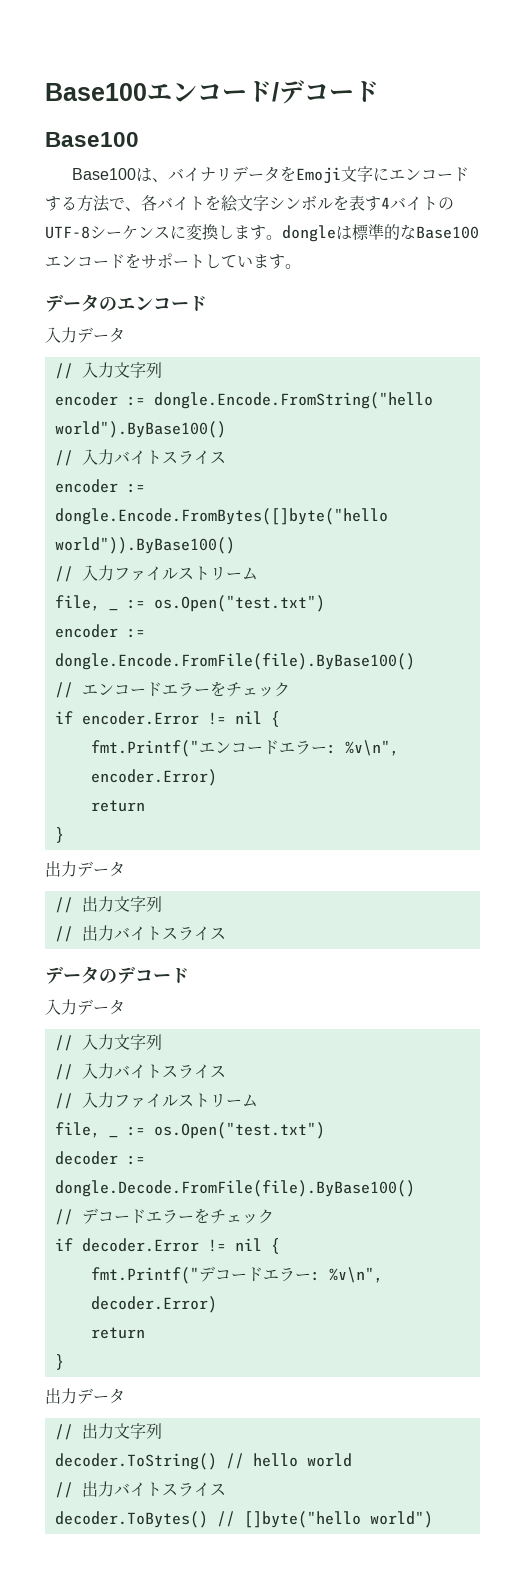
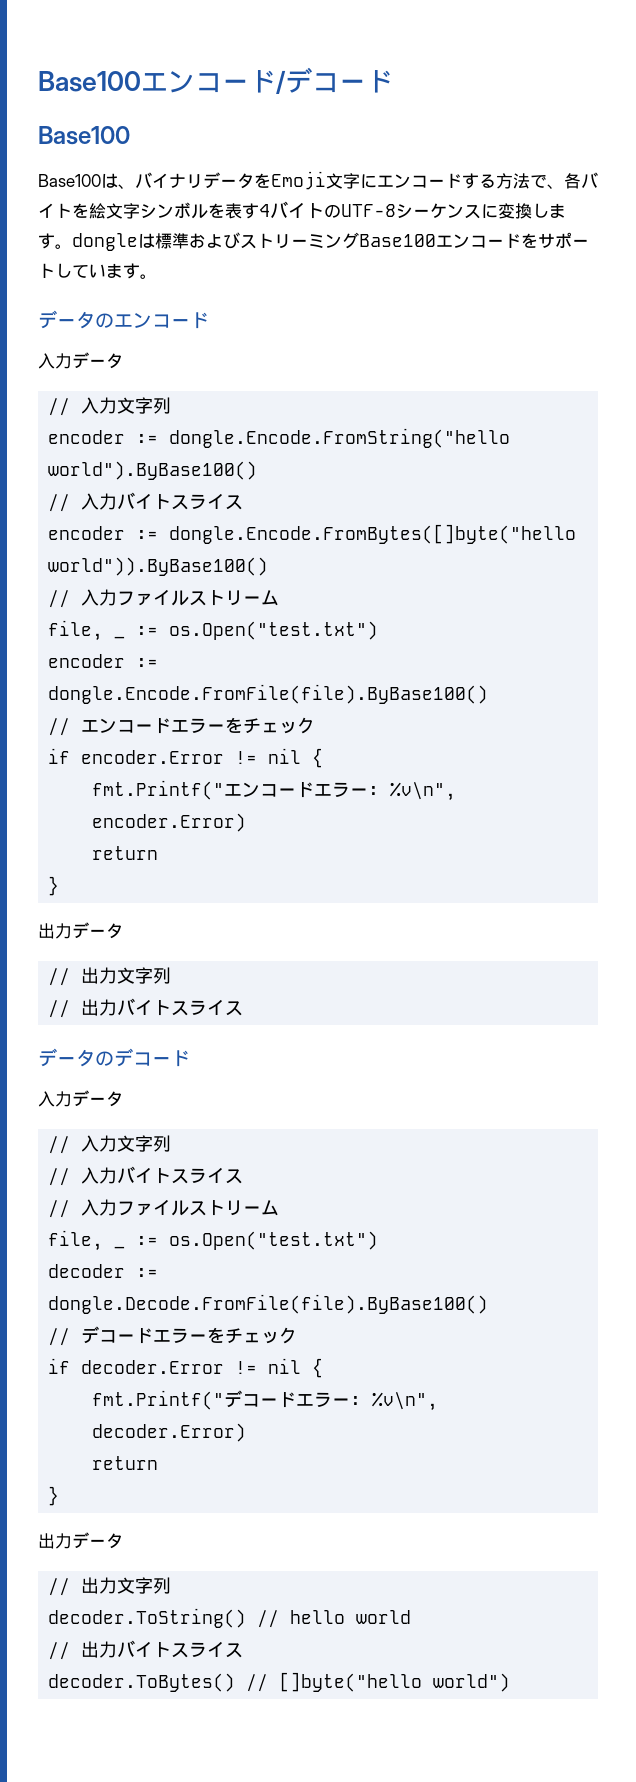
- Base100は、バイナリデータをEmoji文字にエンコードする方法で、各バイトを絵文字シンボルを表す4バイトのUTF-8シーケンスに変換します。dongleは標準的なBase100エンコードをサポートしています。
+ Base100は、バイナリデータをEmoji文字にエンコードする方法で、各バイトを絵文字シンボルを表す4バイトのUTF-8シーケンスに変換します。dongleは標準およびストリーミングBase100エンコードをサポートしています。

